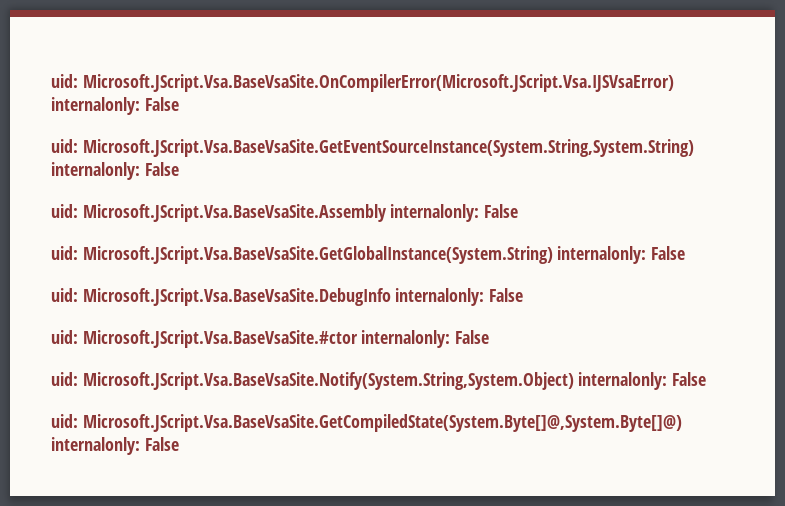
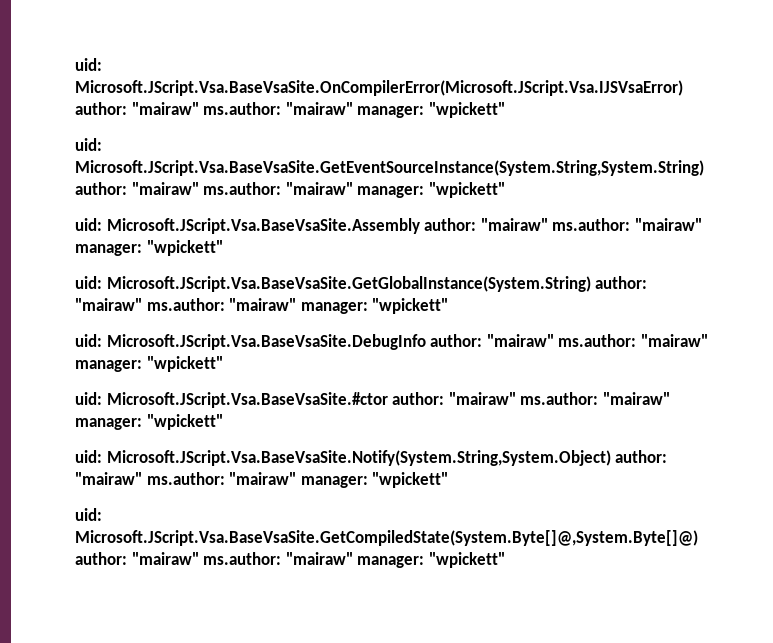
- uid: Microsoft.JScript.Vsa.BaseVsaSite.OnCompilerError(Microsoft.JScript.Vsa.IJSVsaError) internalonly: False
- uid: Microsoft.JScript.Vsa.BaseVsaSite.GetEventSourceInstance(System.String,System.String) internalonly: False
- uid: Microsoft.JScript.Vsa.BaseVsaSite.Assembly internalonly: False
- uid: Microsoft.JScript.Vsa.BaseVsaSite.GetGlobalInstance(System.String) internalonly: False
- uid: Microsoft.JScript.Vsa.BaseVsaSite.DebugInfo internalonly: False
- uid: Microsoft.JScript.Vsa.BaseVsaSite.#ctor internalonly: False
- uid: Microsoft.JScript.Vsa.BaseVsaSite.Notify(System.String,System.Object) internalonly: False
- uid: Microsoft.JScript.Vsa.BaseVsaSite.GetCompiledState(System.Byte[]@,System.Byte[]@) internalonly: False
+ uid: Microsoft.JScript.Vsa.BaseVsaSite.OnCompilerError(Microsoft.JScript.Vsa.IJSVsaError) author: "mairaw" ms.author: "mairaw" manager: "wpickett"
+ uid: Microsoft.JScript.Vsa.BaseVsaSite.GetEventSourceInstance(System.String,System.String) author: "mairaw" ms.author: "mairaw" manager: "wpickett"
+ uid: Microsoft.JScript.Vsa.BaseVsaSite.Assembly author: "mairaw" ms.author: "mairaw" manager: "wpickett"
+ uid: Microsoft.JScript.Vsa.BaseVsaSite.GetGlobalInstance(System.String) author: "mairaw" ms.author: "mairaw" manager: "wpickett"
+ uid: Microsoft.JScript.Vsa.BaseVsaSite.DebugInfo author: "mairaw" ms.author: "mairaw" manager: "wpickett"
+ uid: Microsoft.JScript.Vsa.BaseVsaSite.#ctor author: "mairaw" ms.author: "mairaw" manager: "wpickett"
+ uid: Microsoft.JScript.Vsa.BaseVsaSite.Notify(System.String,System.Object) author: "mairaw" ms.author: "mairaw" manager: "wpickett"
+ uid: Microsoft.JScript.Vsa.BaseVsaSite.GetCompiledState(System.Byte[]@,System.Byte[]@) author: "mairaw" ms.author: "mairaw" manager: "wpickett"

